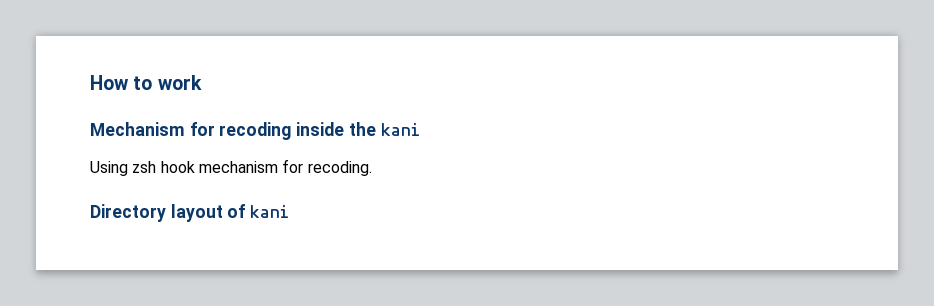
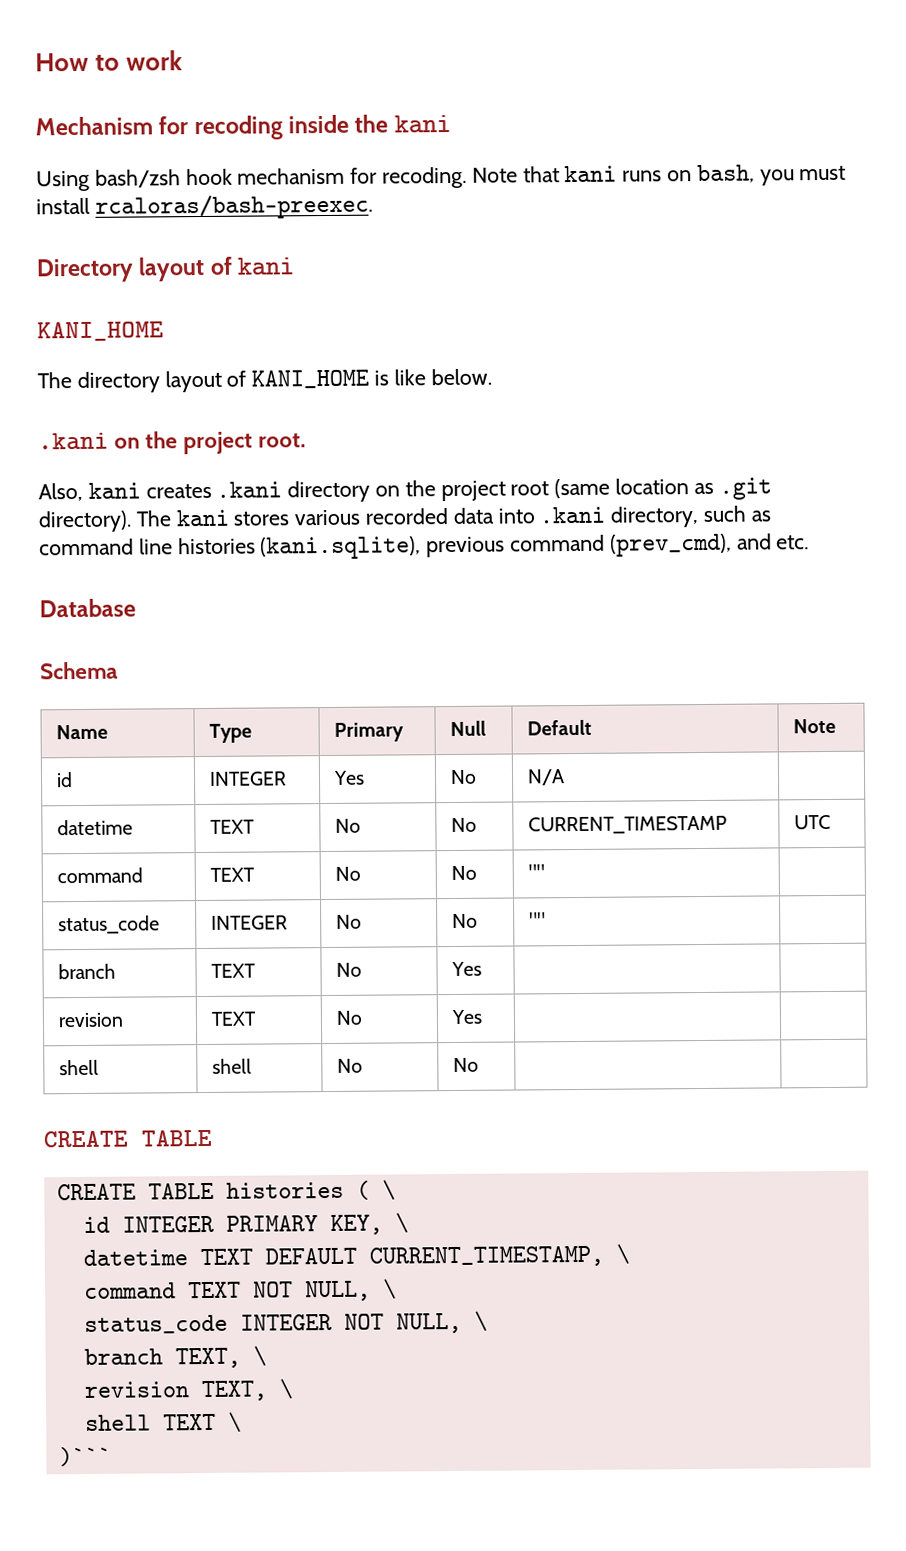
- Using zsh hook mechanism for recoding.
+ Using bash/zsh hook mechanism for recoding. Note that kani runs on bash, you must install rcaloras/bash-preexec.
  Directory layout of kani
+ KANI_HOME
+ The directory layout of KANI_HOME is like below.
+ .kani on the project root.
+ Also, kani creates .kani directory on the project root (same location as .git directory). The kani stores various recorded data into .kani directory, such as command line histories (kani.sqlite), previous command (prev_cmd), and etc.
+ Database
+ Schema
+ Name | Type | Primary | Null | Default | Note
+ id | INTEGER | Yes | No | N/A |
+ datetime | TEXT | No | No | CURRENT_TIMESTAMP | UTC
+ command | TEXT | No | No | "" |
+ status_code | INTEGER | No | No | "" |
+ branch | TEXT | No | Yes | |
+ revision | TEXT | No | Yes | |
+ shell | shell | No | No | |
+ CREATE TABLE
+ CREATE TABLE histories ( \
+ id INTEGER PRIMARY KEY, \
+ datetime TEXT DEFAULT CURRENT_TIMESTAMP, \
+ command TEXT NOT NULL, \
+ status_code INTEGER NOT NULL, \
+ branch TEXT, \
+ revision TEXT, \
+ shell TEXT \
+ )```

